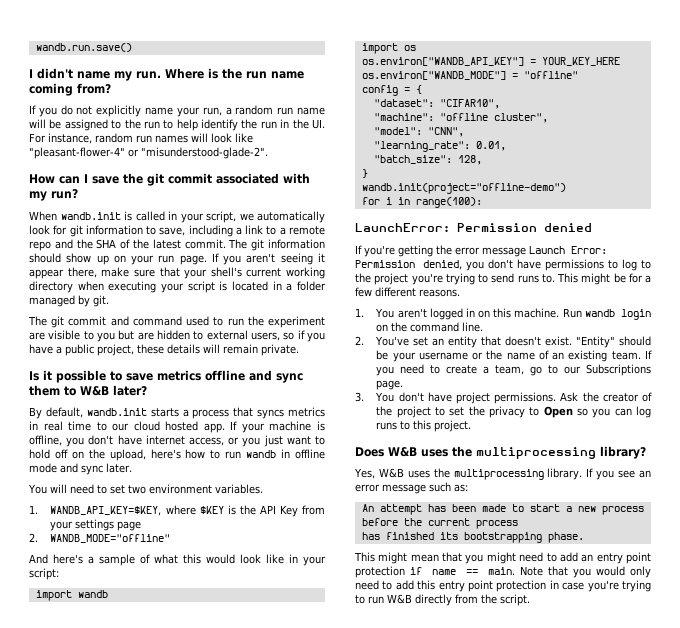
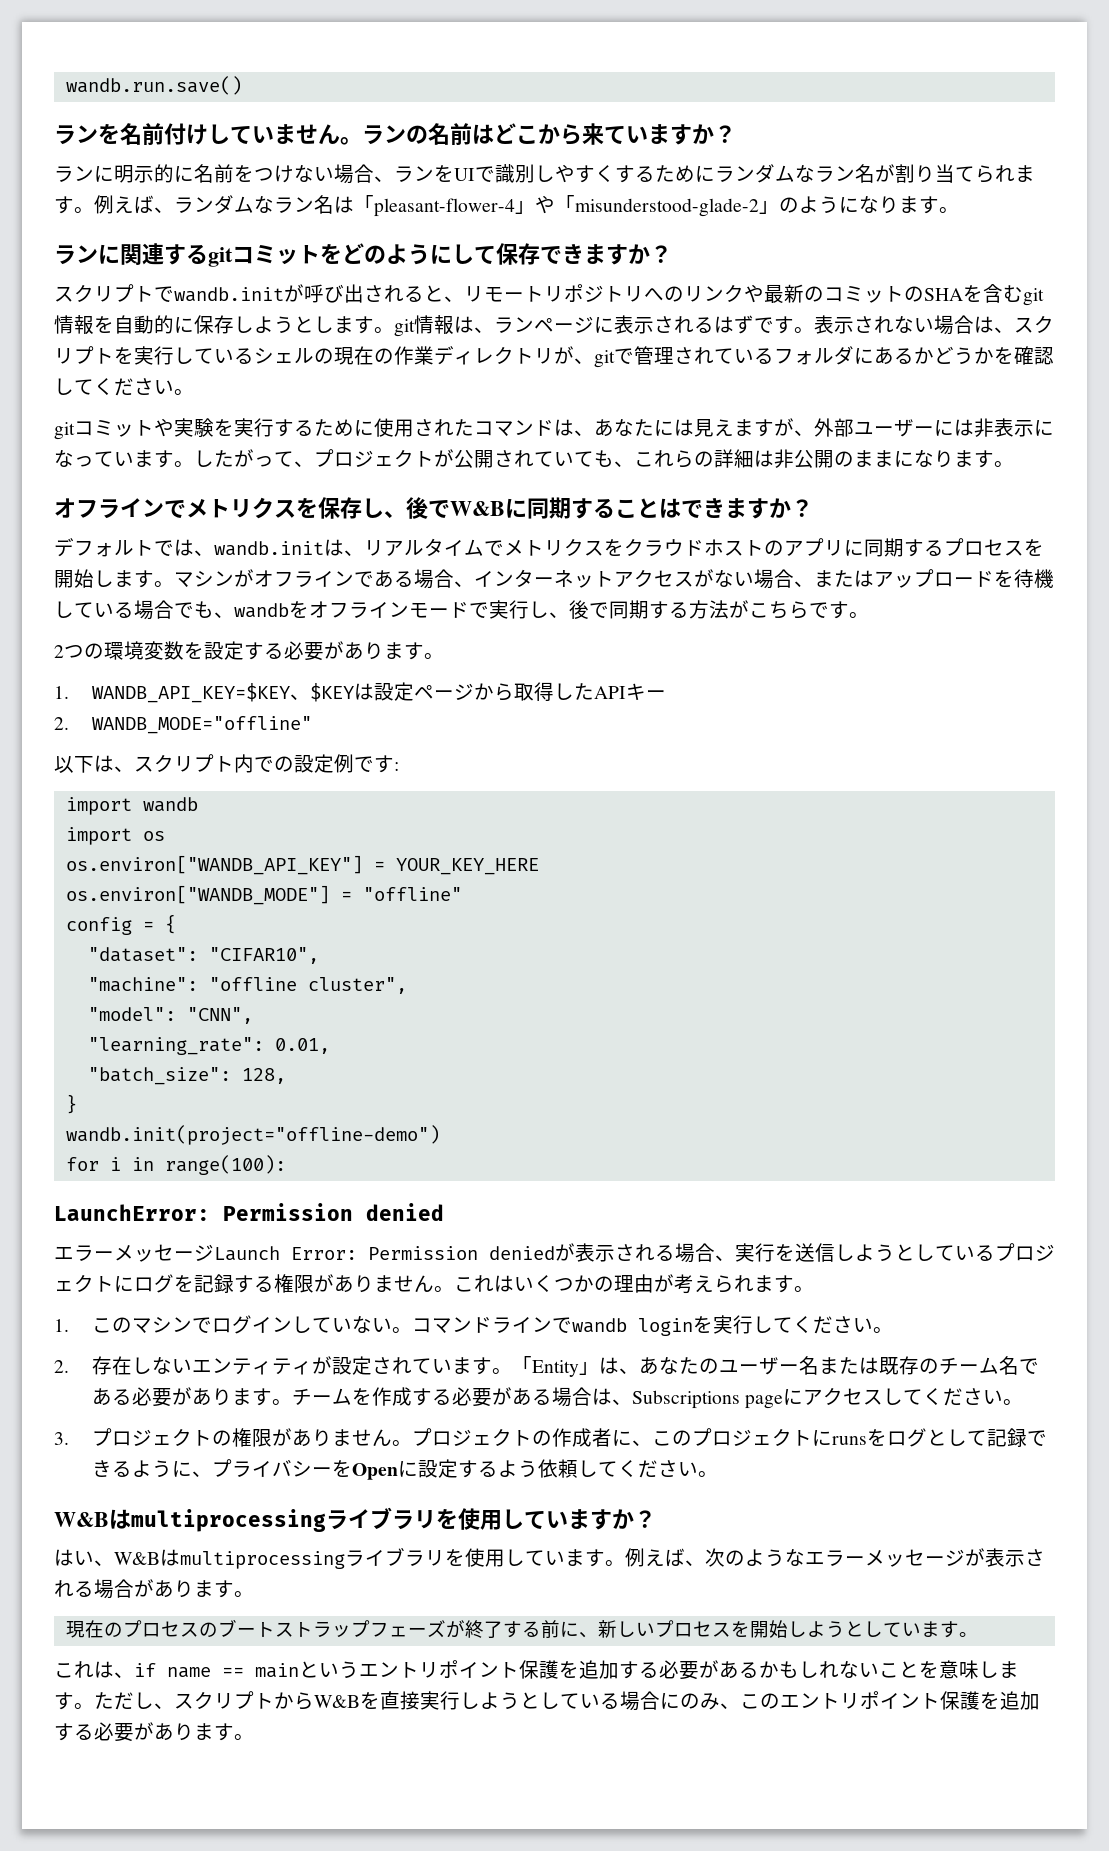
- I didn't name my run. Where is the run name coming from?
- If you do not explicitly name your run, a random run name will be assigned to the run to help identify the run in the UI. For instance, random run names will look like "pleasant-flower-4" or "misunderstood-glade-2".
- How can I save the git commit associated with my run?
- When wandb.init is called in your script, we automatically look for git information to save, including a link to a remote repo and the SHA of the latest commit. The git information should show up on your run page. If you aren't seeing it appear there, make sure that your shell's current working directory when executing your script is located in a folder managed by git.
- The git commit and command used to run the experiment are visible to you but are hidden to external users, so if you have a public project, these details will remain private.
- Is it possible to save metrics offline and sync them to W&B later?
- By default, wandb.init starts a process that syncs metrics in real time to our cloud hosted app. If your machine is offline, you don't have internet access, or you just want to hold off on the upload, here's how to run wandb in offline mode and sync later.
- You will need to set two environment variables.
- 1. WANDB_API_KEY=$KEY, where $KEY is the API Key from your settings page
+ ランを名前付けしていません。ランの名前はどこから来ていますか？
+ ランに明示的に名前をつけない場合、ランをUIで識別しやすくするためにランダムなラン名が割り当てられます。例えば、ランダムなラン名は「pleasant-flower-4」や「misunderstood-glade-2」のようになります。
+ ランに関連するgitコミットをどのようにして保存できますか？
+ スクリプトでwandb.initが呼び出されると、リモートリポジトリへのリンクや最新のコミットのSHAを含むgit情報を自動的に保存しようとします。git情報は、ランページに表示されるはずです。表示されない場合は、スクリプトを実行しているシェルの現在の作業ディレクトリが、gitで管理されているフォルダにあるかどうかを確認してください。
+ gitコミットや実験を実行するために使用されたコマンドは、あなたには見えますが、外部ユーザーには非表示になっています。したがって、プロジェクトが公開されていても、これらの詳細は非公開のままになります。
+ オフラインでメトリクスを保存し、後でW&Bに同期することはできますか？
+ デフォルトでは、wandb.initは、リアルタイムでメトリクスをクラウドホストのアプリに同期するプロセスを開始します。マシンがオフラインである場合、インターネットアクセスがない場合、またはアップロードを待機している場合でも、wandbをオフラインモードで実行し、後で同期する方法がこちらです。
+ 2つの環境変数を設定する必要があります。
+ 1. WANDB_API_KEY=$KEY、$KEYは設定ページから取得したAPIキー
  2. WANDB_MODE="offline"
- And here's a sample of what this would look like in your script:
+ 以下は、スクリプト内での設定例です:
- If you're getting the error message Launch Error: Permission denied, you don't have permissions to log to the project you're trying to send runs to. This might be for a few different reasons.
- 1. You aren't logged in on this machine. Run wandb login on the command line.
- 2. You've set an entity that doesn't exist. "Entity" should be your username or the name of an existing team. If you need to create a team, go to our Subscriptions page.
- 3. You don't have project permissions. Ask the creator of the project to set the privacy to Open so you can log runs to this project.
- Does W&B uses the multiprocessing library?
- Yes, W&B uses the multiprocessing library. If you see an error message such as:
- An attempt has been made to start a new process before the current process
- has finished its bootstrapping phase.
- This might mean that you might need to add an entry point protection if name == main. Note that you would only need to add this entry point protection in case you're trying to run W&B directly from the script.
+ エラーメッセージLaunch Error: Permission deniedが表示される場合、実行を送信しようとしているプロジェクトにログを記録する権限がありません。これはいくつかの理由が考えられます。
+ 1.このマシンでログインしていない。コマンドラインでwandb loginを実行してください。
+ 2.存在しないエンティティが設定されています。「Entity」は、あなたのユーザー名または既存のチーム名である必要があります。チームを作成する必要がある場合は、Subscriptions pageにアクセスしてください。
+ 3.プロジェクトの権限がありません。プロジェクトの作成者に、このプロジェクトにrunsをログとして記録できるように、プライバシーをOpenに設定するよう依頼してください。
+ W&Bはmultiprocessingライブラリを使用していますか？
+ はい、W&Bはmultiprocessingライブラリを使用しています。例えば、次のようなエラーメッセージが表示される場合があります。
+ 現在のプロセスのブートストラップフェーズが終了する前に、新しいプロセスを開始しようとしています。
+ これは、if name == mainというエントリポイント保護を追加する必要があるかもしれないことを意味します。ただし、スクリプトからW&Bを直接実行しようとしている場合にのみ、このエントリポイント保護を追加する必要があります。

